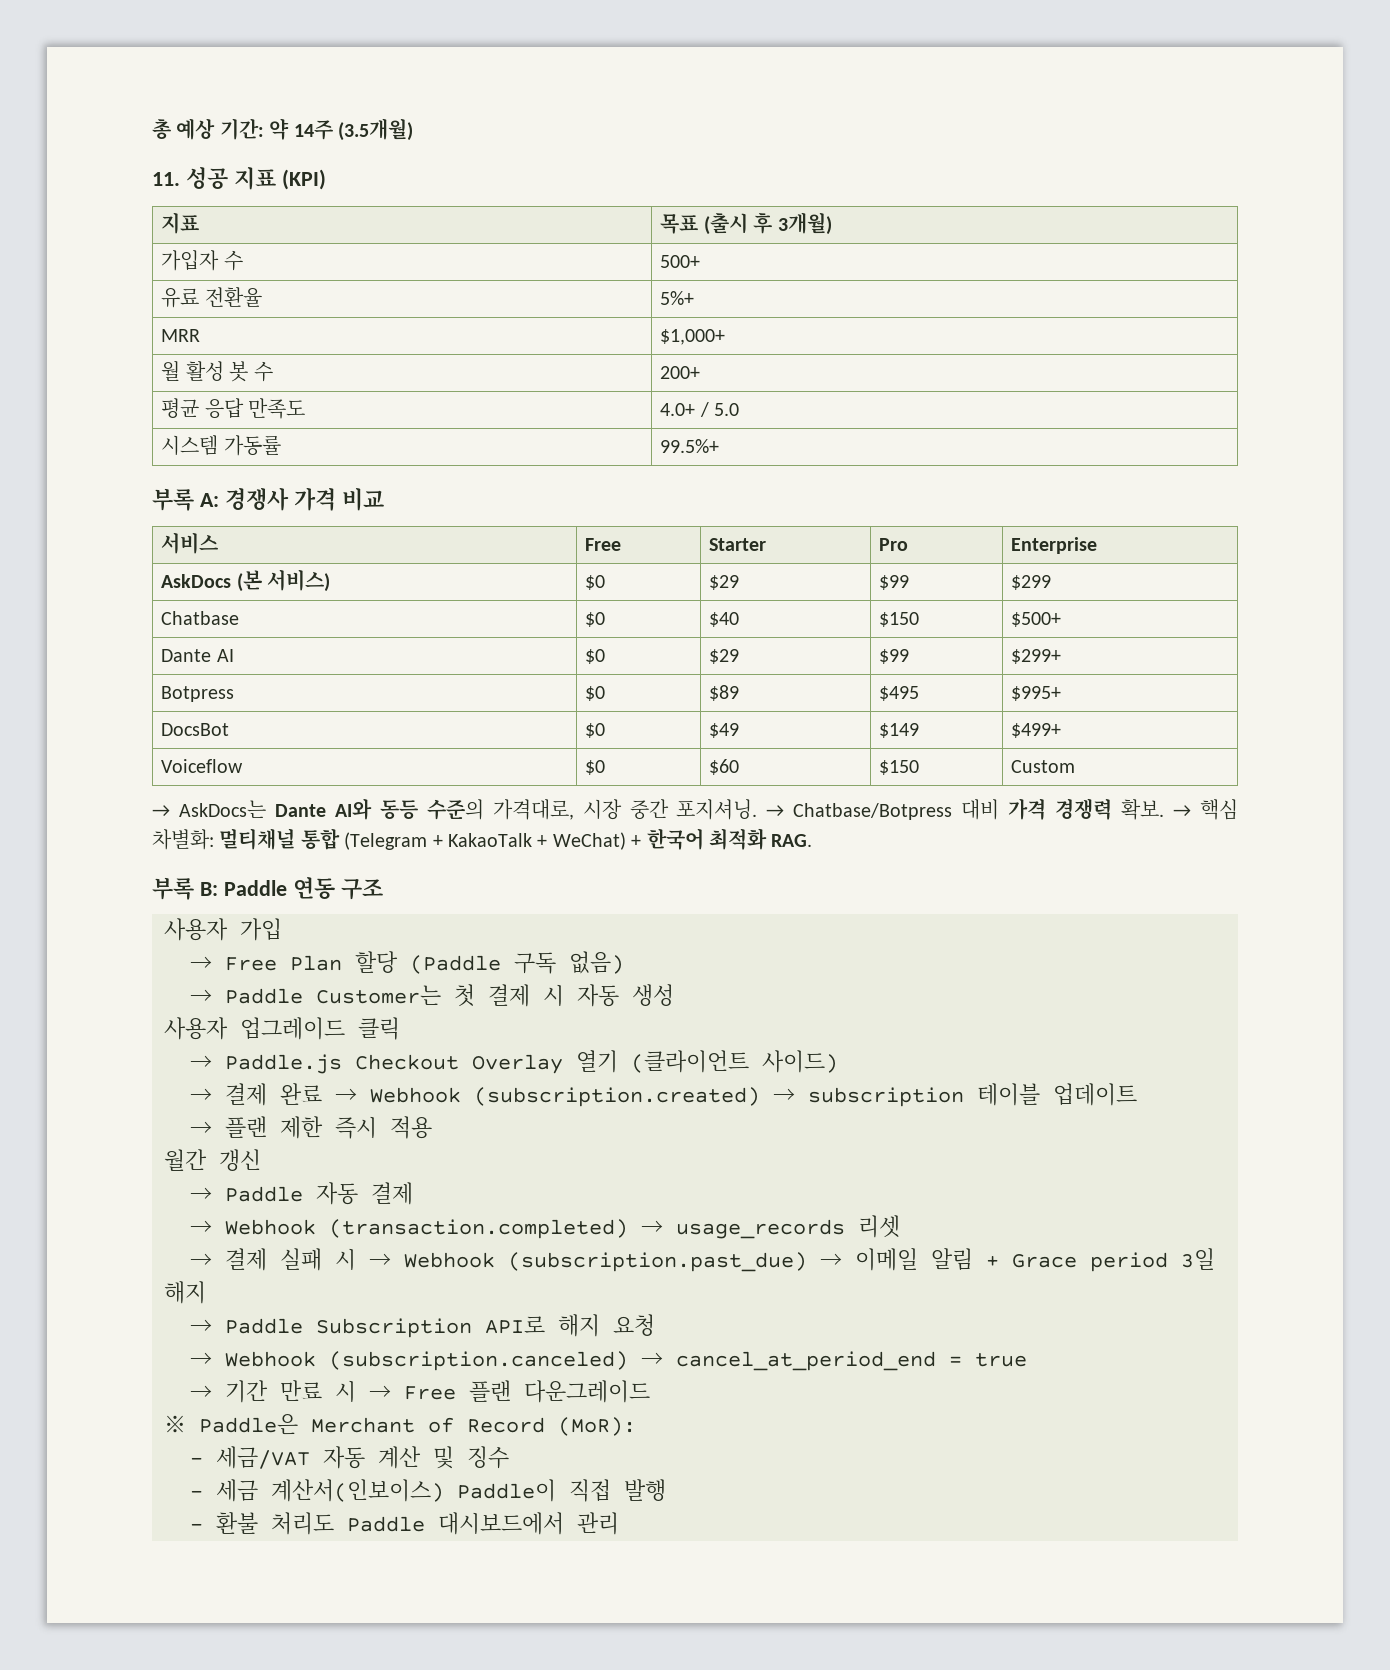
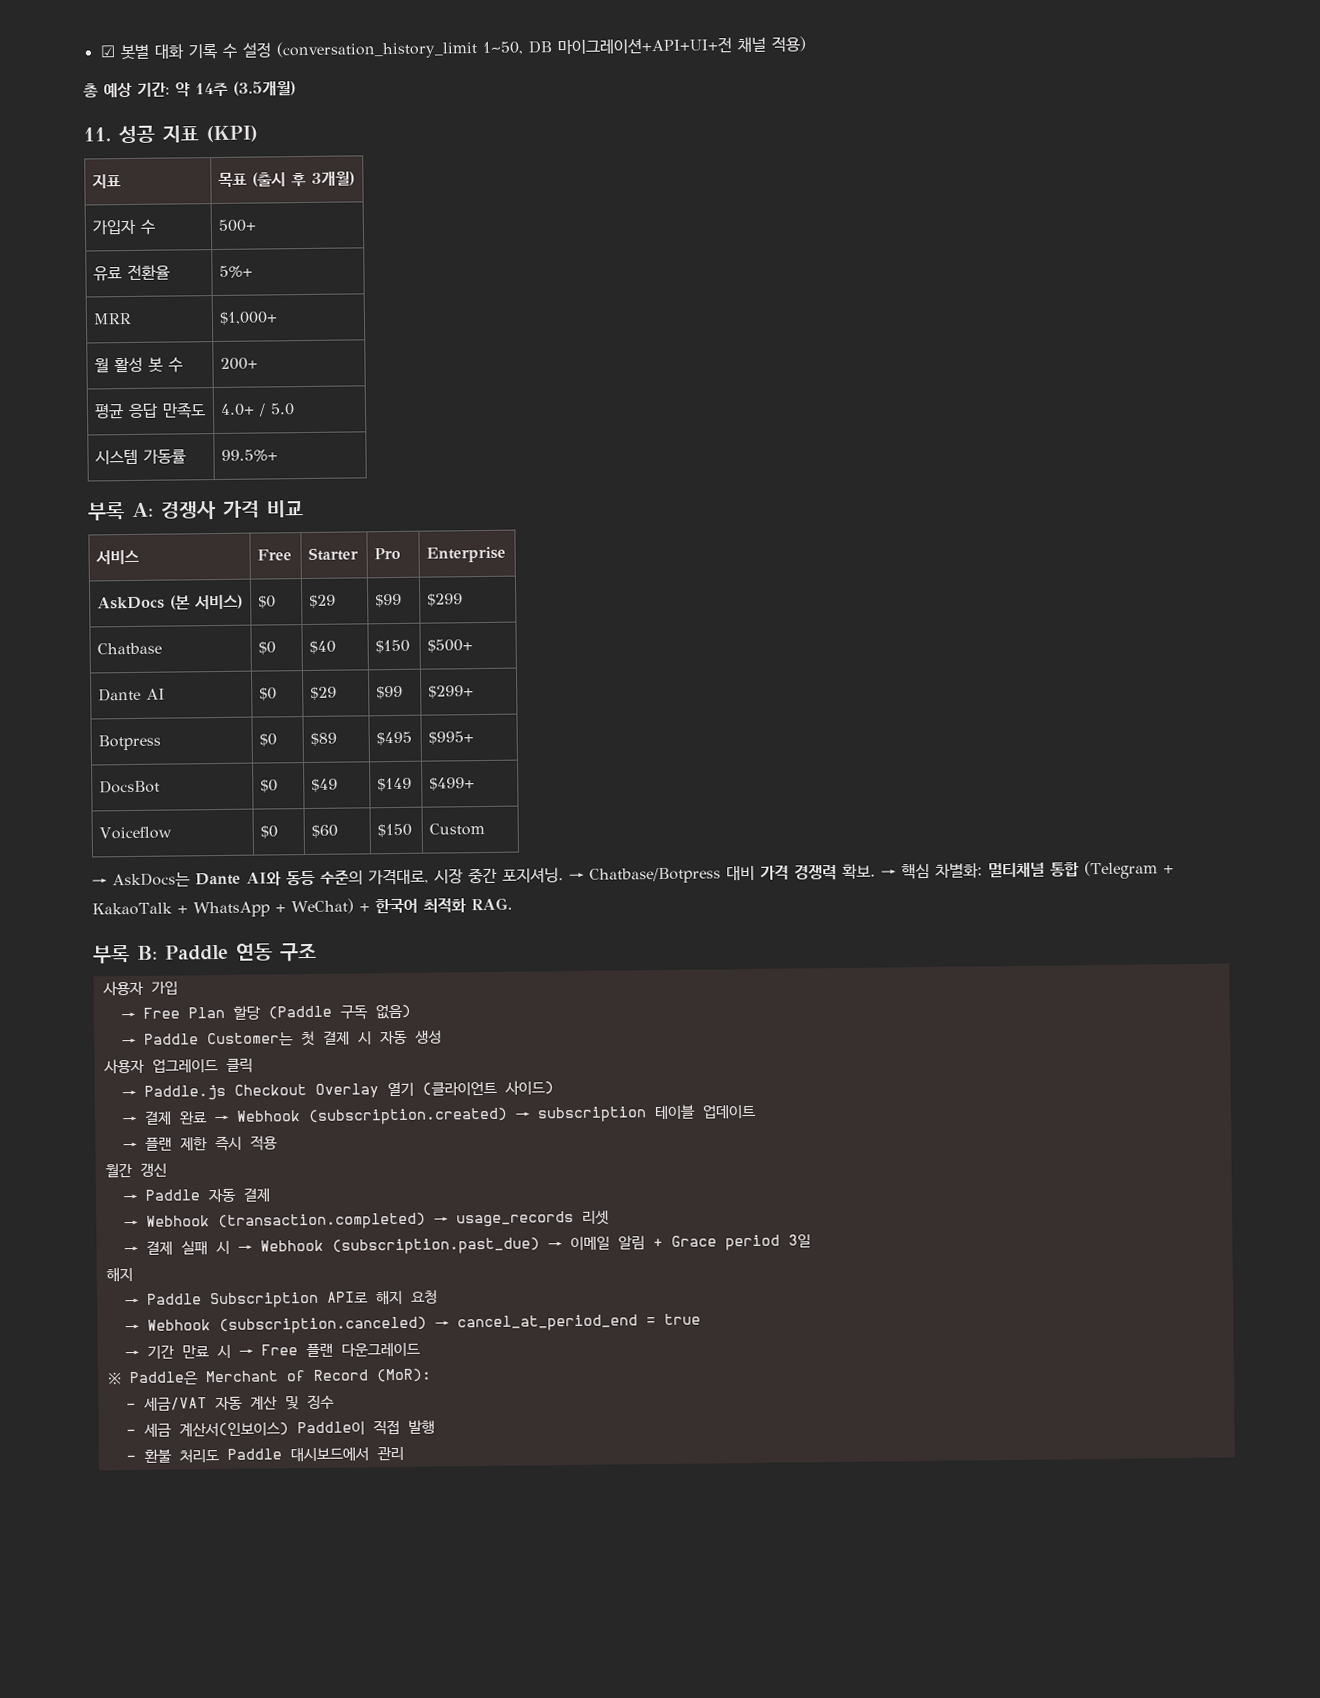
+ ☑ 봇별 대화 기록 수 설정 (conversation_history_limit 1~50, DB 마이그레이션+API+UI+전 채널 적용)
- → 핵심 차별화: 멀티채널 통합 (Telegram + KakaoTalk + WeChat) + 한국어 최적화 RAG.
+ → 핵심 차별화: 멀티채널 통합 (Telegram + KakaoTalk + WhatsApp + WeChat) + 한국어 최적화 RAG.

